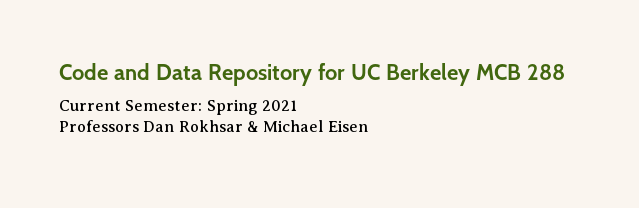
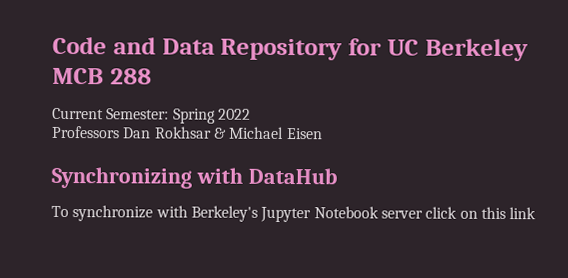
- Current Semester: Spring 2021
+ Current Semester: Spring 2022
+ Synchronizing with DataHub
+ To synchronize with Berkeley's Jupyter Notebook server click on this link

